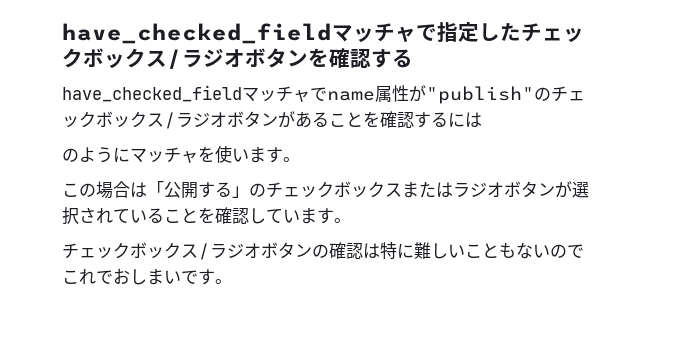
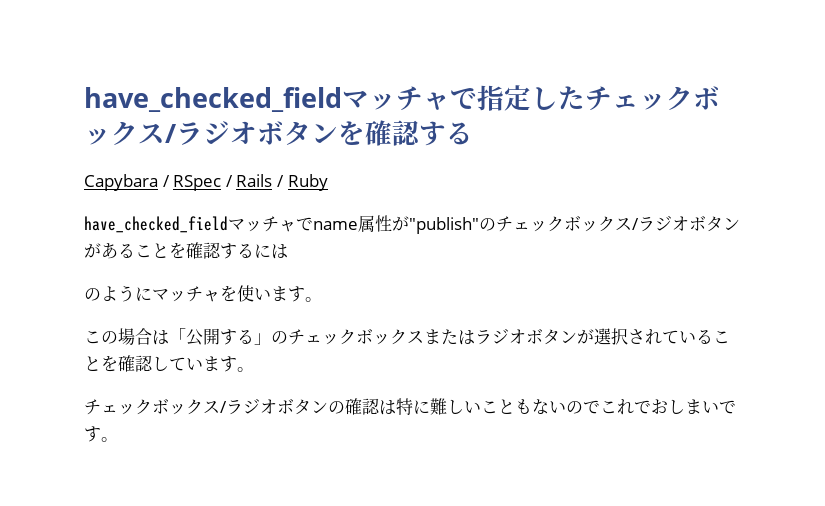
+ Capybara / RSpec / Rails / Ruby

